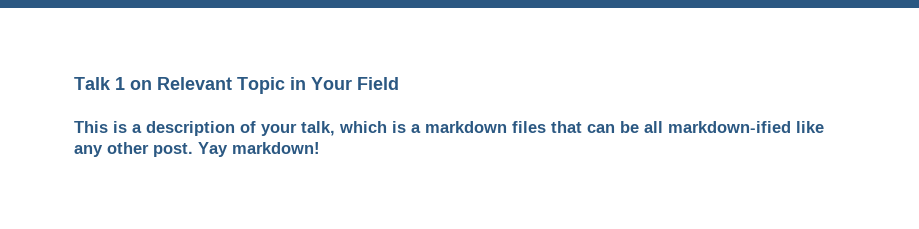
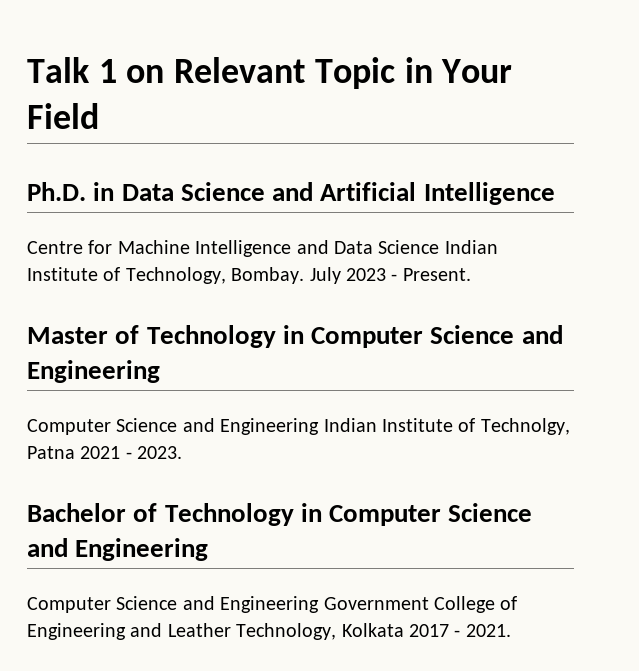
- This is a description of your talk, which is a markdown files that can be all markdown-ified like any other post. Yay markdown!
+ Ph.D. in Data Science and Artificial Intelligence
+ Centre for Machine Intelligence and Data Science Indian Institute of Technology, Bombay. July 2023 - Present.
+ Master of Technology in Computer Science and Engineering
+ Computer Science and Engineering Indian Institute of Technolgy, Patna 2021 - 2023.
+ Bachelor of Technology in Computer Science and Engineering
+ Computer Science and Engineering Government College of Engineering and Leather Technology, Kolkata 2017 - 2021.

